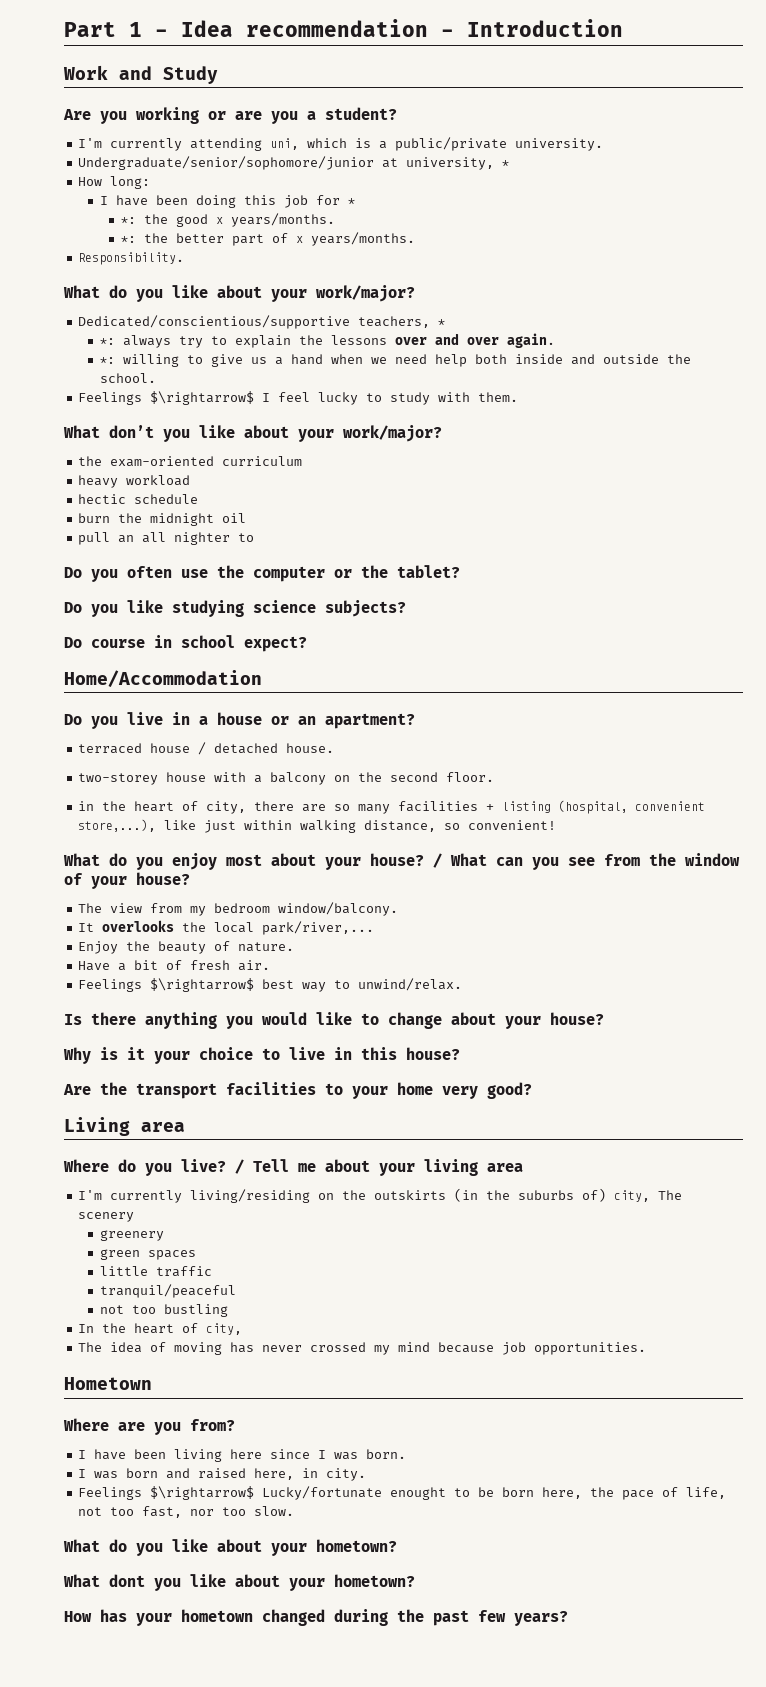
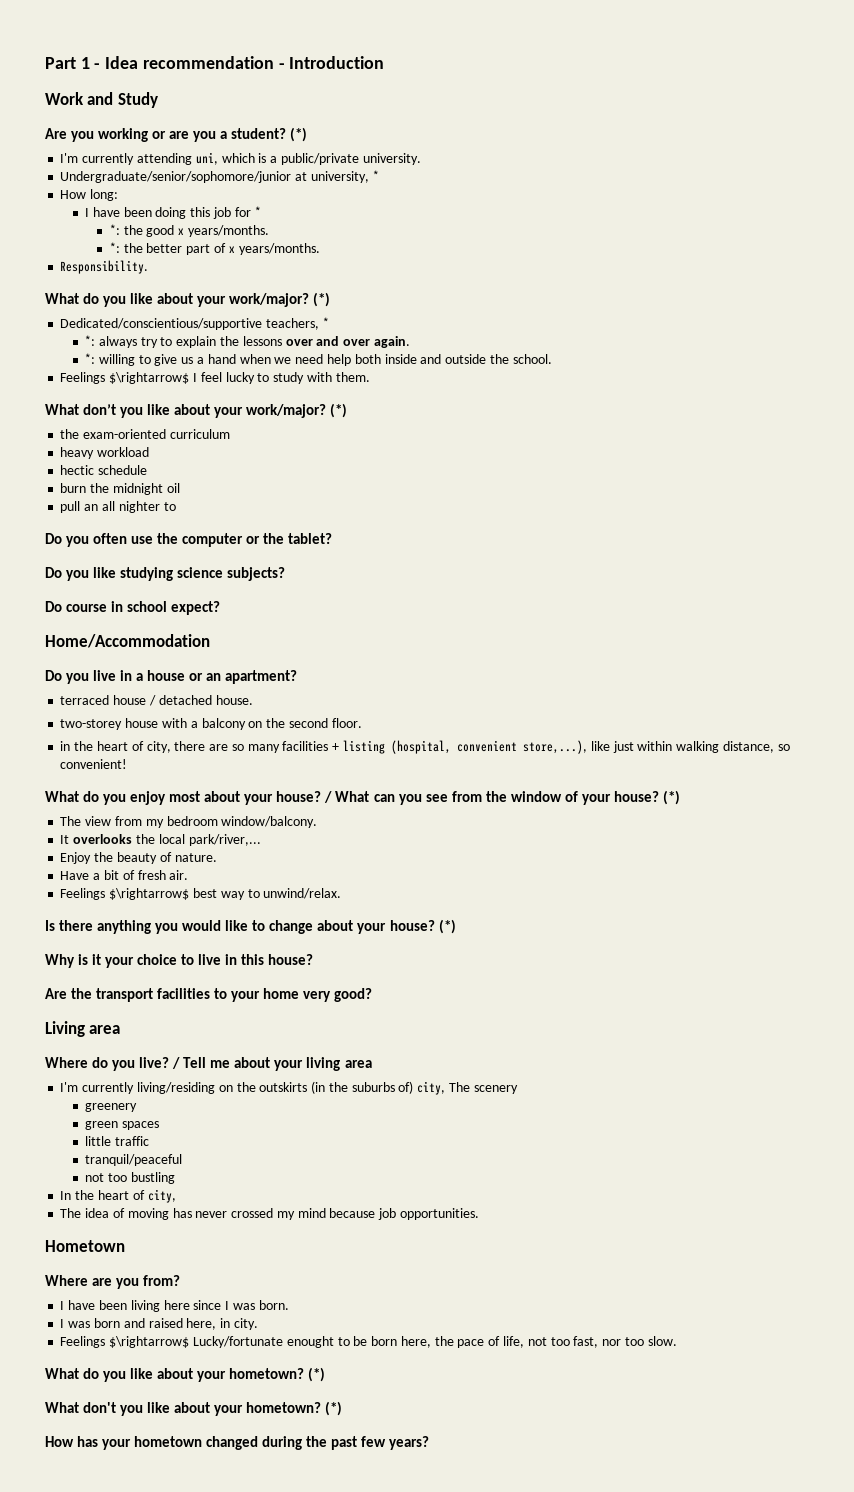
- Are you working or are you a student?
+ Are you working or are you a student? (*)
- What do you like about your work/major?
+ What do you like about your work/major? (*)
- What don’t you like about your work/major?
+ What don’t you like about your work/major? (*)
- / What can you see from the window of your house?
+ / What can you see from the window of your house? (*)
- Is there anything you would like to change about your house?
+ Is there anything you would like to change about your house? (*)
- What do you like about your hometown?
- What dont you like about your hometown?
+ What do you like about your hometown? (*)
+ What don't you like about your hometown? (*)

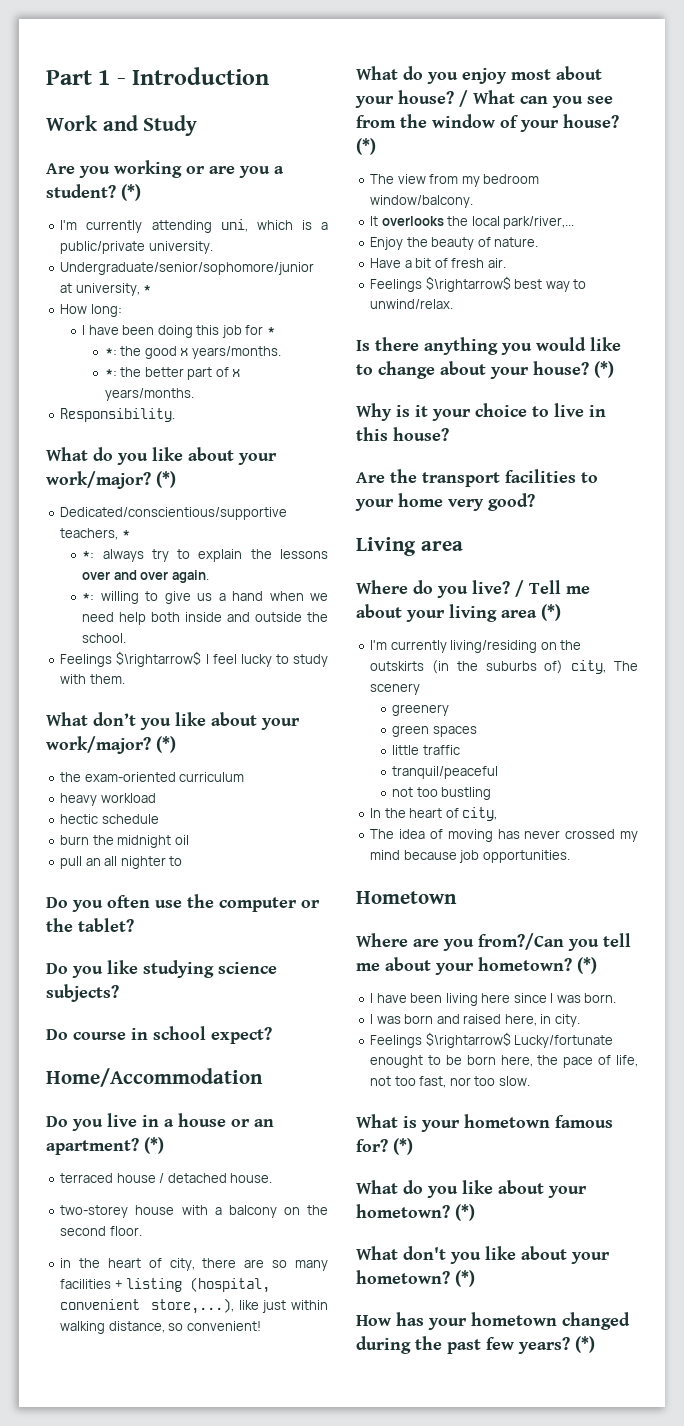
- Part 1 - Idea recommendation - Introduction
+ Part 1 - Introduction
- Do you live in a house or an apartment?
+ Do you live in a house or an apartment? (*)
- / Tell me about your living area
+ / Tell me about your living area (*)
- Where are you from?
+ Where are you from?/Can you tell me about your hometown? (*)
+ What is your hometown famous for? (*)
- How has your hometown changed during the past few years?
+ How has your hometown changed during the past few years? (*)

